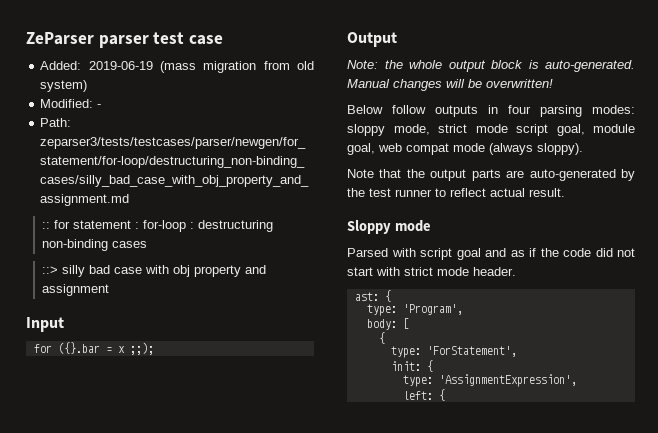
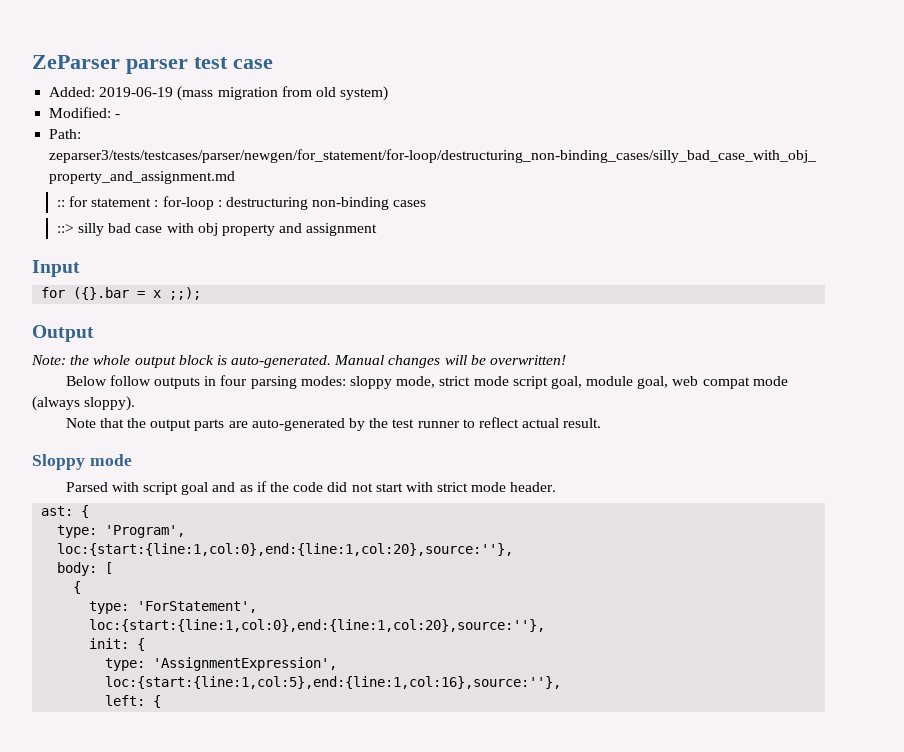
  type: 'Program',
+ loc:{start:{line:1,col:0},end:{line:1,col:20},source:''},
  type: 'ForStatement',
+ loc:{start:{line:1,col:0},end:{line:1,col:20},source:''},
+ loc:{start:{line:1,col:5},end:{line:1,col:16},source:''},

